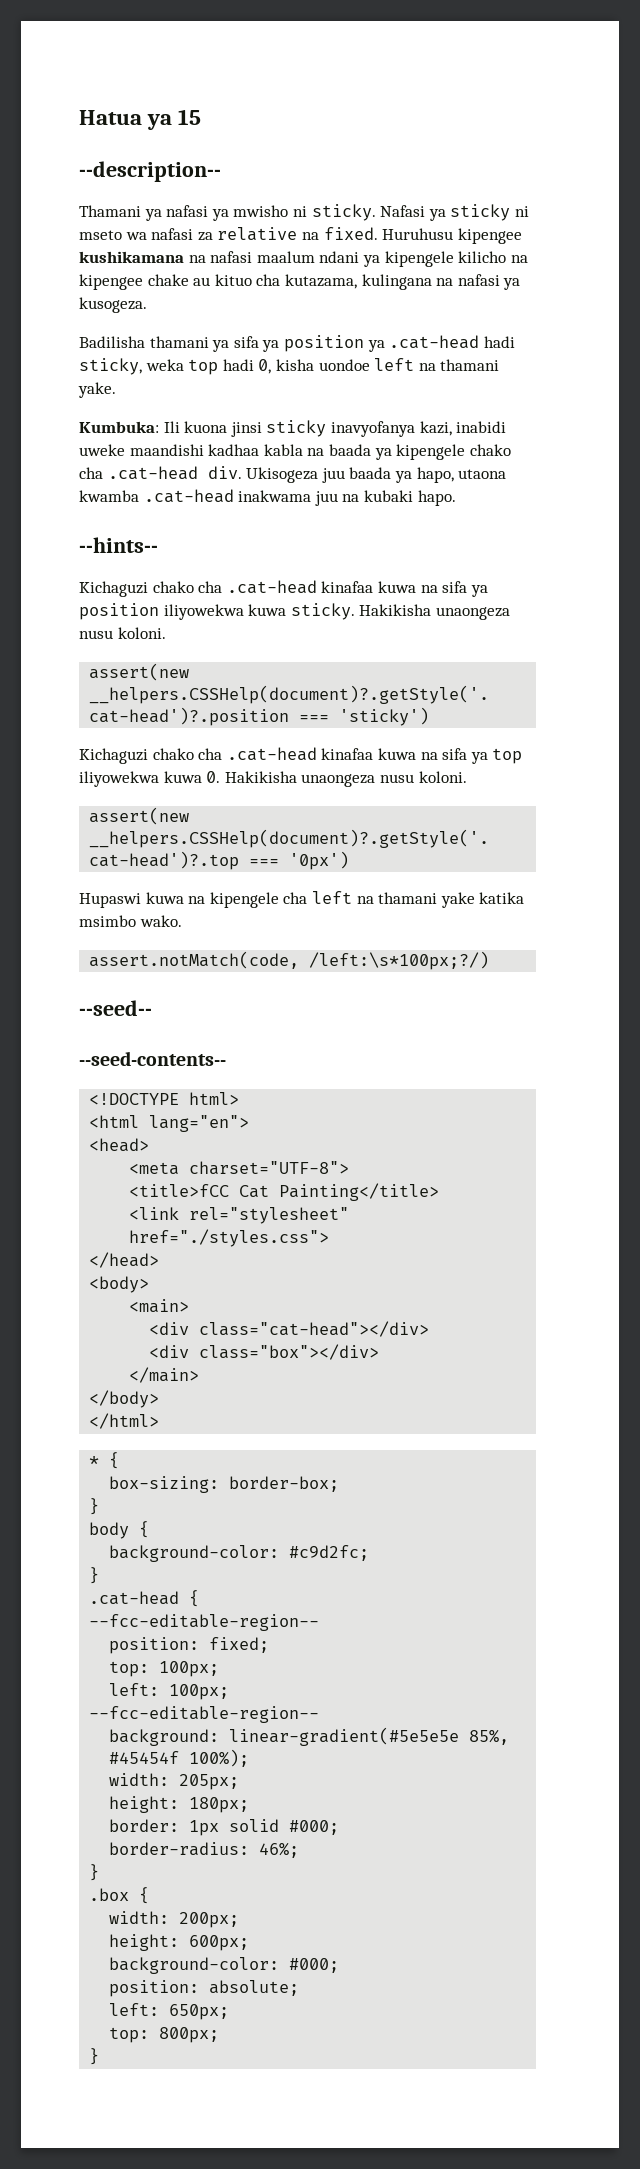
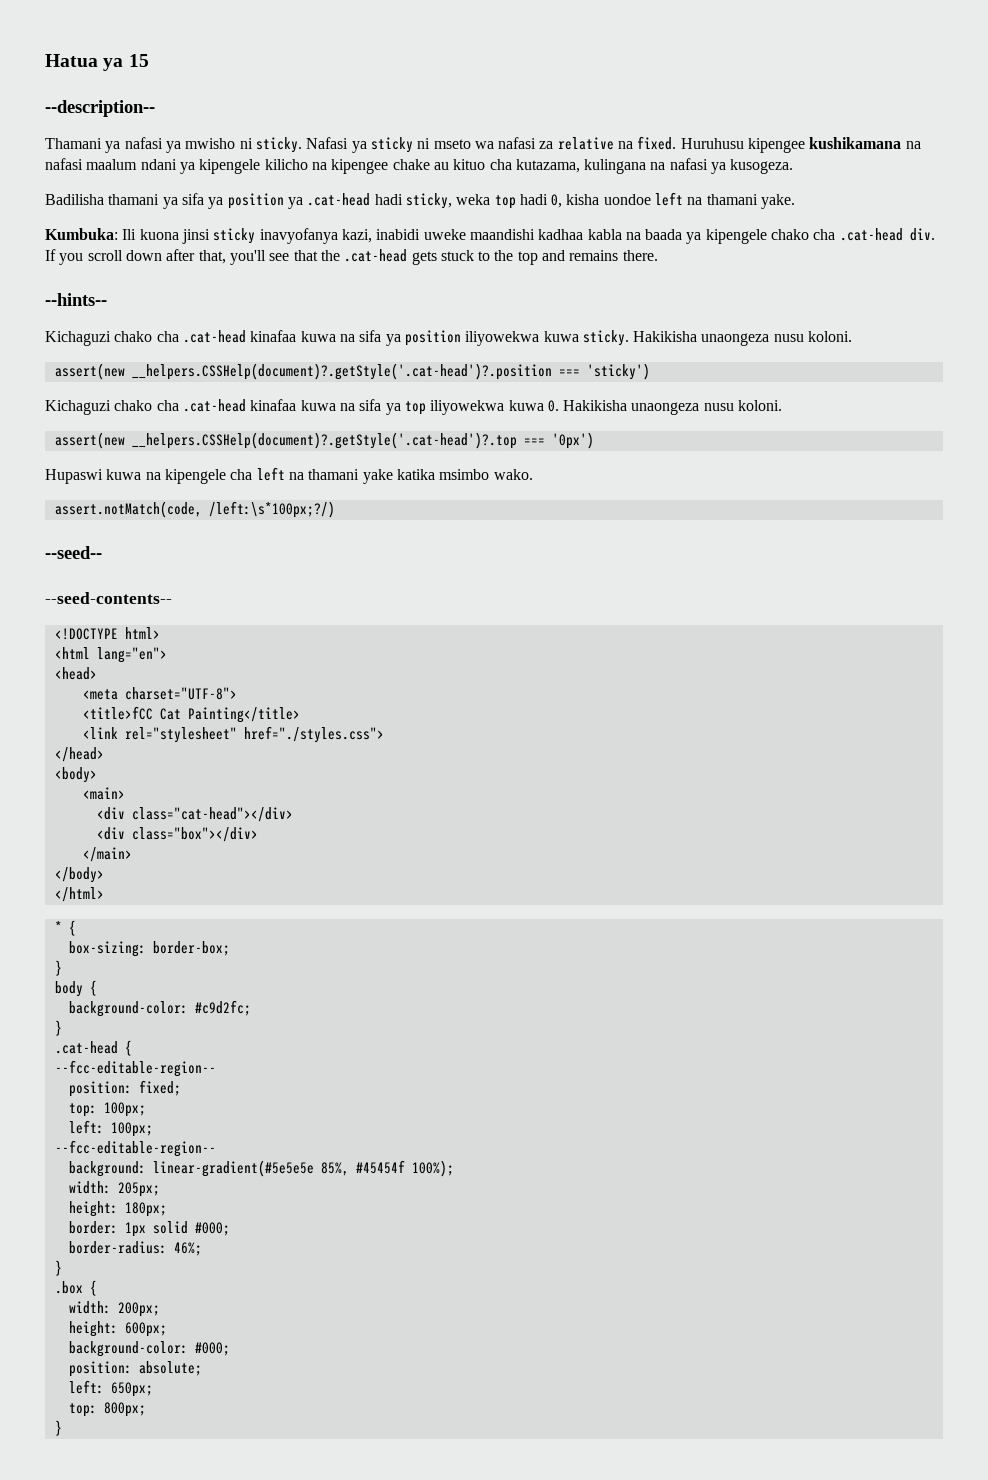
- Ukisogeza juu baada ya hapo, utaona kwamba .cat-head inakwama juu na kubaki hapo.
+ If you scroll down after that, you'll see that the .cat-head gets stuck to the top and remains there.

